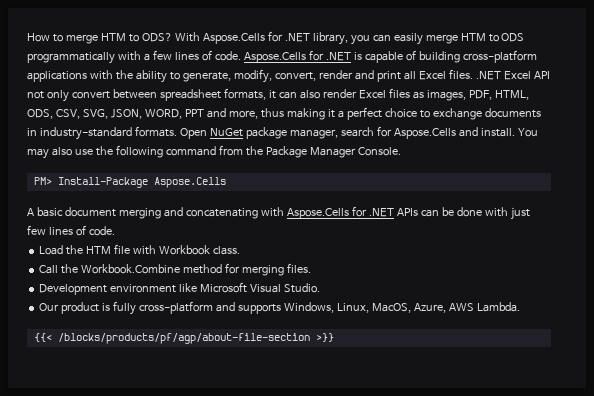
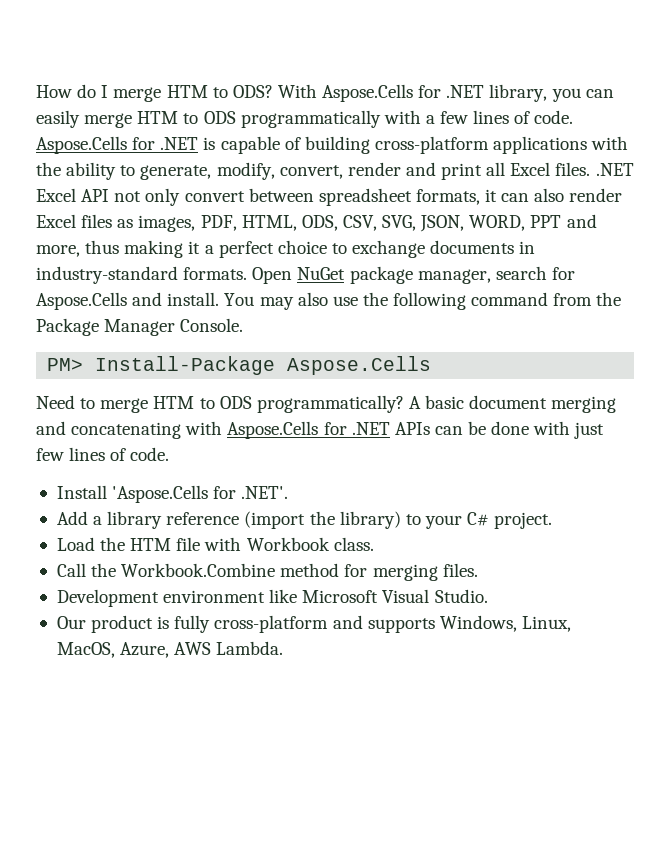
- How to merge HTM to ODS?
+ How do I merge HTM to ODS?
+ Need to merge HTM to ODS programmatically?
+ Install 'Aspose.Cells for .NET'.
+ Add a library reference (import the library) to your C# project.
- {{< /blocks/products/pf/agp/about-file-section >}}

